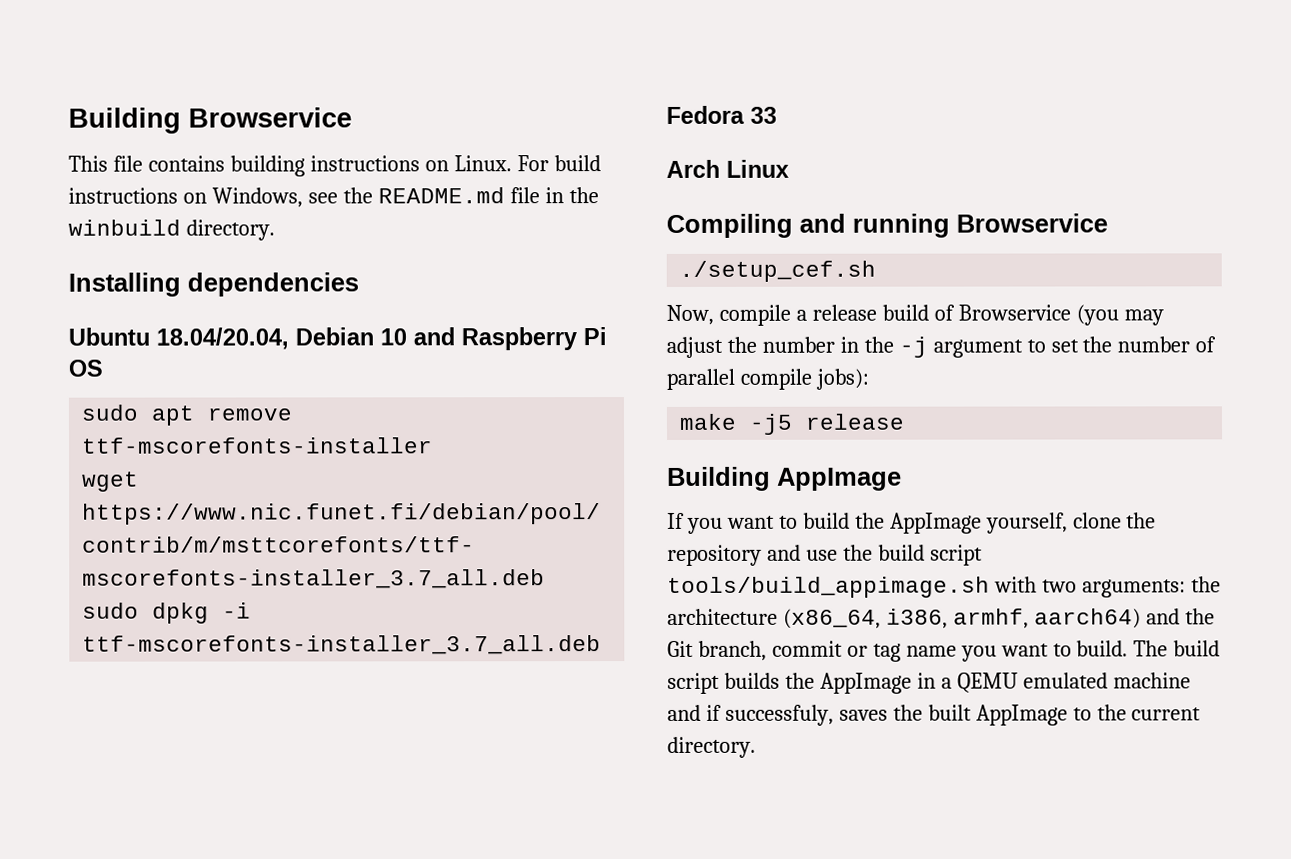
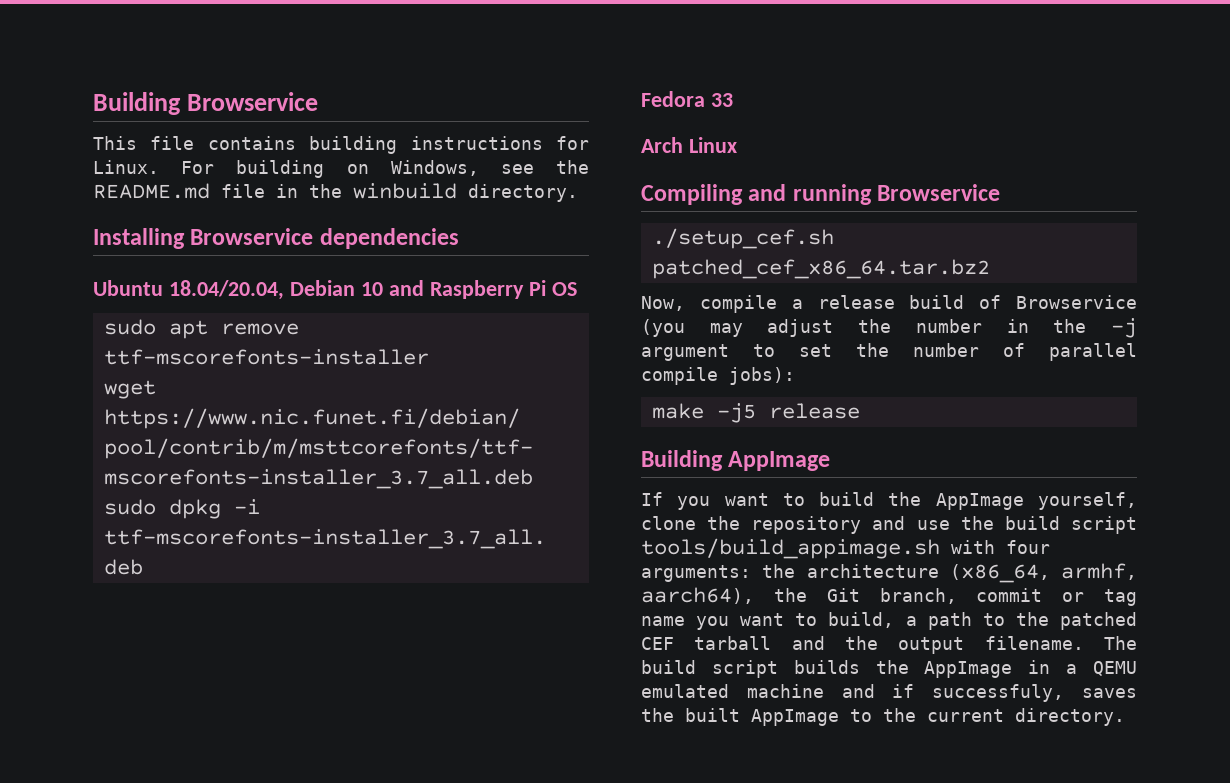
- This file contains building instructions on Linux.
+ This file contains building instructions for Linux.
- For build instructions on Windows, see the README.md file in the winbuild directory.
+ For building on Windows, see the README.md file in the winbuild directory.
- Installing dependencies
+ Installing Browservice dependencies
- ./setup_cef.sh
+ ./setup_cef.sh patched_cef_x86_64.tar.bz2
- If you want to build the AppImage yourself, clone the repository and use the build script tools/build_appimage.sh with two arguments: the architecture (x86_64, i386, armhf, aarch64) and the Git branch, commit or tag name you want to build.
+ If you want to build the AppImage yourself, clone the repository and use the build script tools/build_appimage.sh with four arguments: the architecture (x86_64, armhf, aarch64), the Git branch, commit or tag name you want to build, a path to the patched CEF tarball and the output filename.

